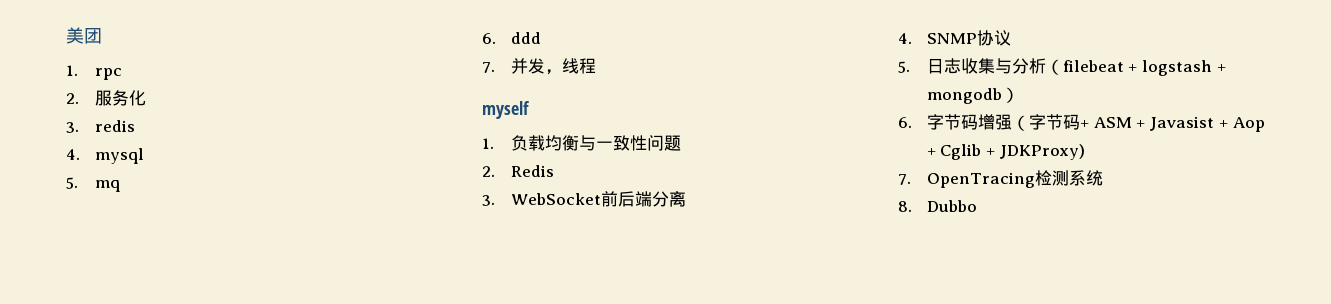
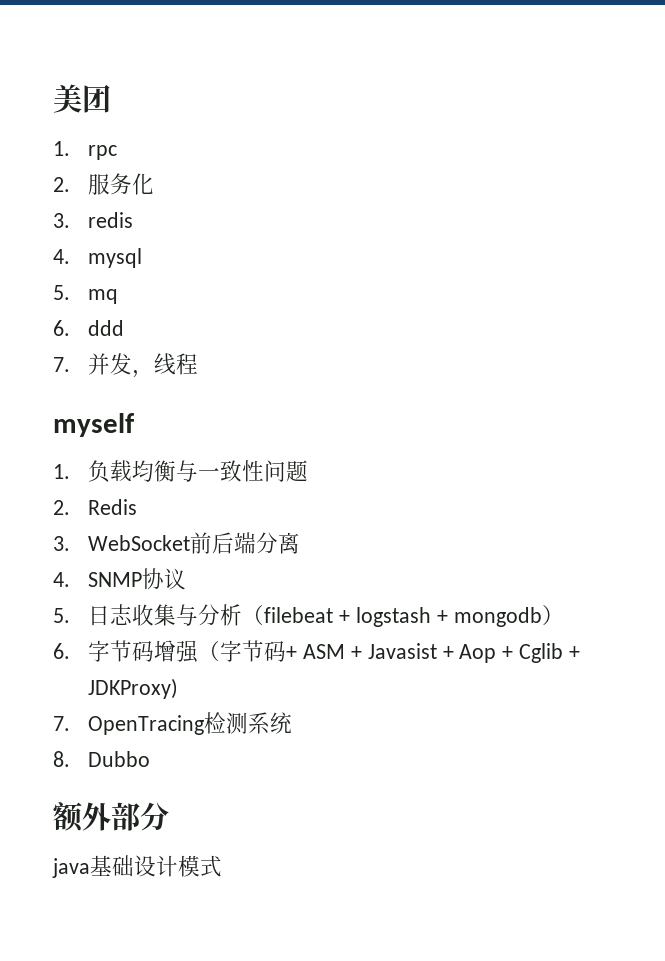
+ 额外部分
+ java基础设计模式

